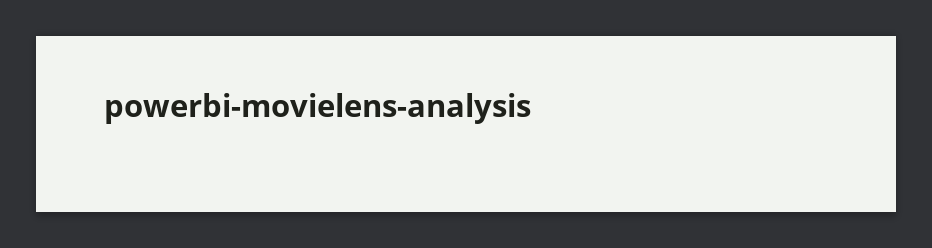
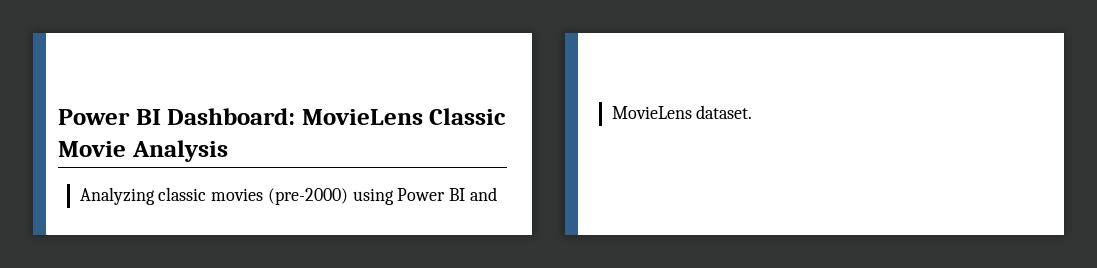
- powerbi-movielens-analysis
+ Power BI Dashboard: MovieLens Classic Movie Analysis
+ Analyzing classic movies (pre-2000) using Power BI and MovieLens dataset.

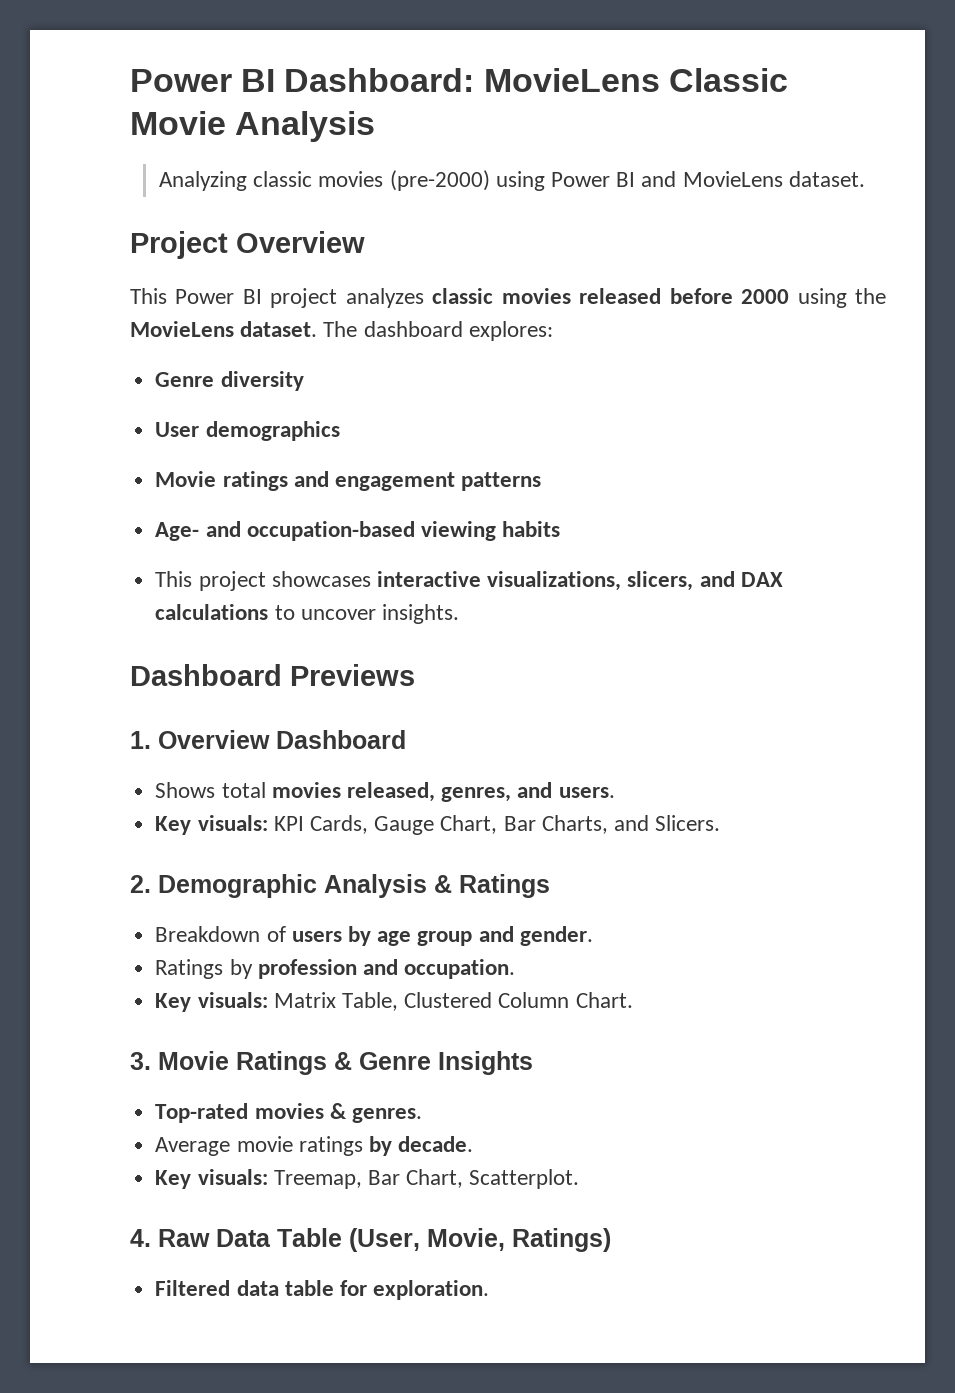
+ Project Overview
+ This Power BI project analyzes classic movies released before 2000 using the MovieLens dataset. The dashboard explores:
+ Genre diversity
+ User demographics
+ Movie ratings and engagement patterns
+ Age- and occupation-based viewing habits
+ This project showcases interactive visualizations, slicers, and DAX calculations to uncover insights.
+ Dashboard Previews
+ 1. Overview Dashboard
+ Shows total movies released, genres, and users.
+ Key visuals: KPI Cards, Gauge Chart, Bar Charts, and Slicers.
+ 2. Demographic Analysis & Ratings
+ Breakdown of users by age group and gender.
+ Ratings by profession and occupation.
+ Key visuals: Matrix Table, Clustered Column Chart.
+ 3. Movie Ratings & Genre Insights
+ Top-rated movies & genres.
+ Average movie ratings by decade.
+ Key visuals: Treemap, Bar Chart, Scatterplot.
+ 4. Raw Data Table (User, Movie, Ratings)
+ Filtered data table for exploration.

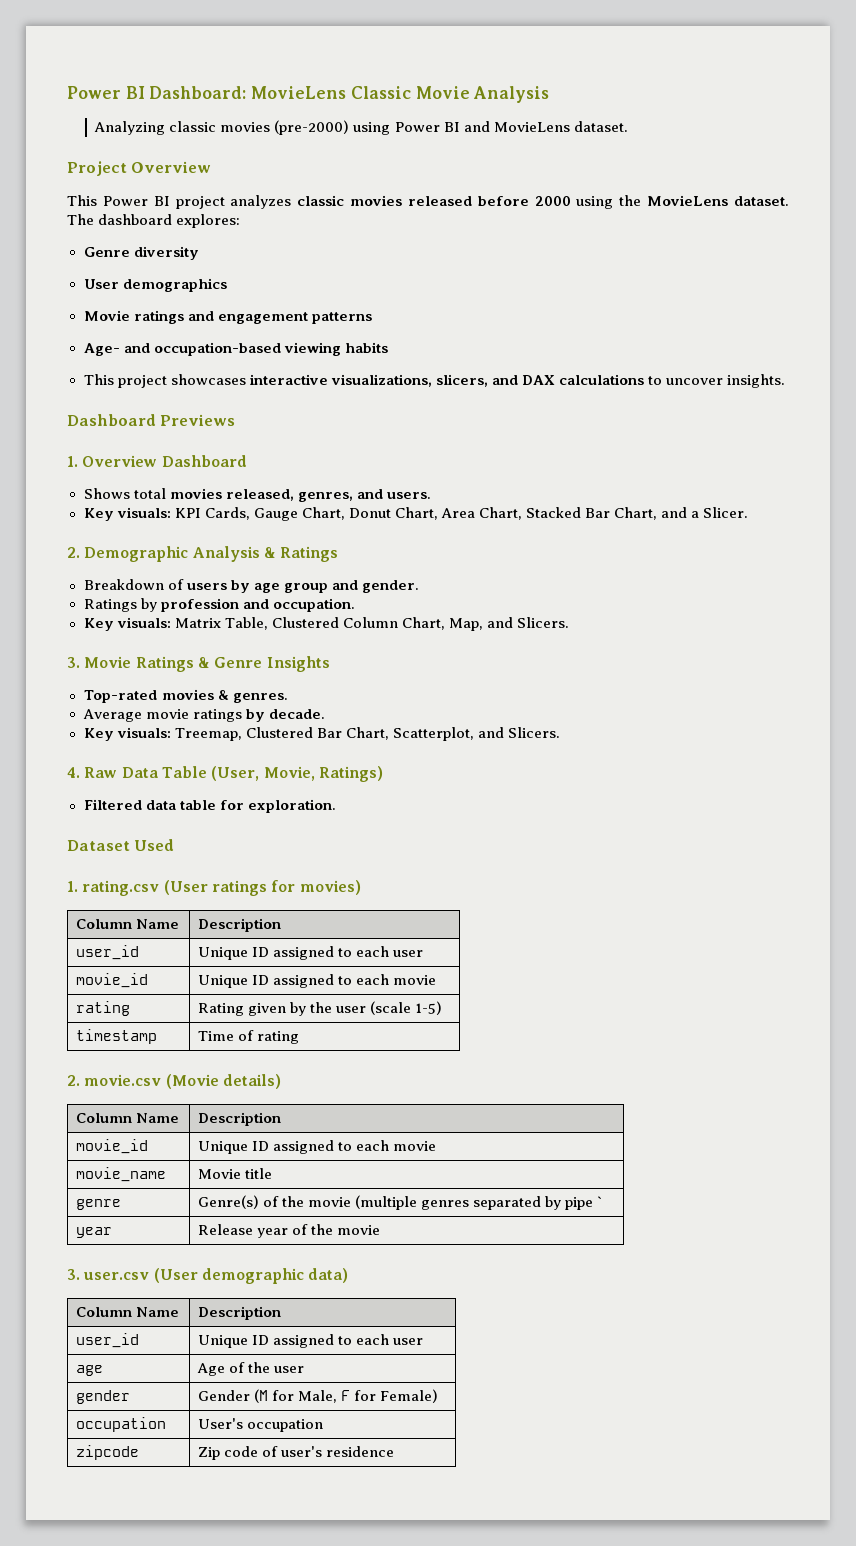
- Key visuals: KPI Cards, Gauge Chart, Bar Charts, and Slicers.
+ Key visuals: KPI Cards, Gauge Chart, Donut Chart, Area Chart, Stacked Bar Chart, and a Slicer.
- Key visuals: Matrix Table, Clustered Column Chart.
+ Key visuals: Matrix Table, Clustered Column Chart, Map, and Slicers.
- Key visuals: Treemap, Bar Chart, Scatterplot.
+ Key visuals: Treemap, Clustered Bar Chart, Scatterplot, and Slicers.
+ Dataset Used
+ 1. rating.csv (User ratings for movies)
+ Column Name | Description
+ user_id | Unique ID assigned to each user
+ movie_id | Unique ID assigned to each movie
+ rating | Rating given by the user (scale 1-5)
+ timestamp | Time of rating
+ 2. movie.csv (Movie details)
+ Column Name | Description
+ movie_id | Unique ID assigned to each movie
+ movie_name | Movie title
+ genre | Genre(s) of the movie (multiple genres separated by pipe `
+ year | Release year of the movie
+ 3. user.csv (User demographic data)
+ Column Name | Description
+ user_id | Unique ID assigned to each user
+ age | Age of the user
+ gender | Gender (M for Male, F for Female)
+ occupation | User's occupation
+ zipcode | Zip code of user's residence

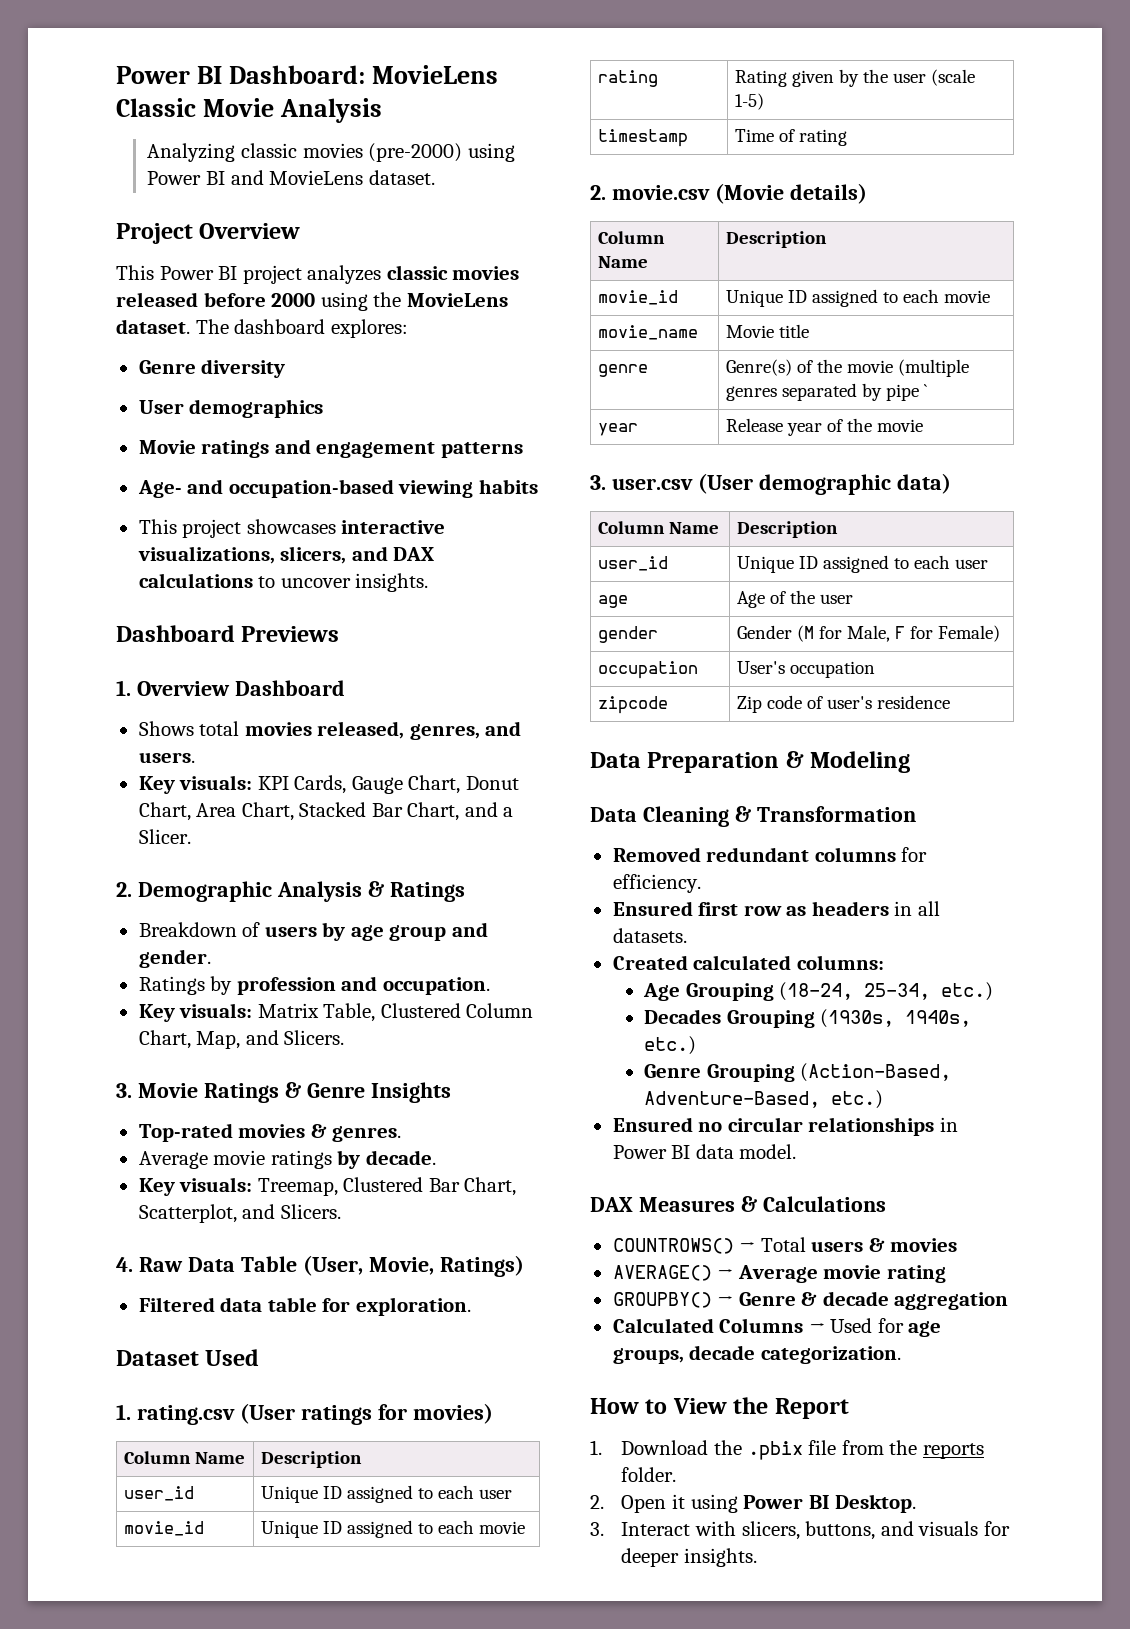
+ Data Preparation & Modeling
+ Data Cleaning & Transformation
+ Removed redundant columns for efficiency.
+ Ensured first row as headers in all datasets.
+ Created calculated columns:
+ Age Grouping (18-24, 25-34, etc.)
+ Decades Grouping (1930s, 1940s, etc.)
+ Genre Grouping (Action-Based, Adventure-Based, etc.)
+ Ensured no circular relationships in Power BI data model.
+ DAX Measures & Calculations
+ COUNTROWS() → Total users & movies
+ AVERAGE() → Average movie rating
+ GROUPBY() → Genre & decade aggregation
+ Calculated Columns → Used for age groups, decade categorization.
+ How to View the Report
+ 1. Download the .pbix file from the reports folder.
+ 2. Open it using Power BI Desktop.
+ 3. Interact with slicers, buttons, and visuals for deeper insights.

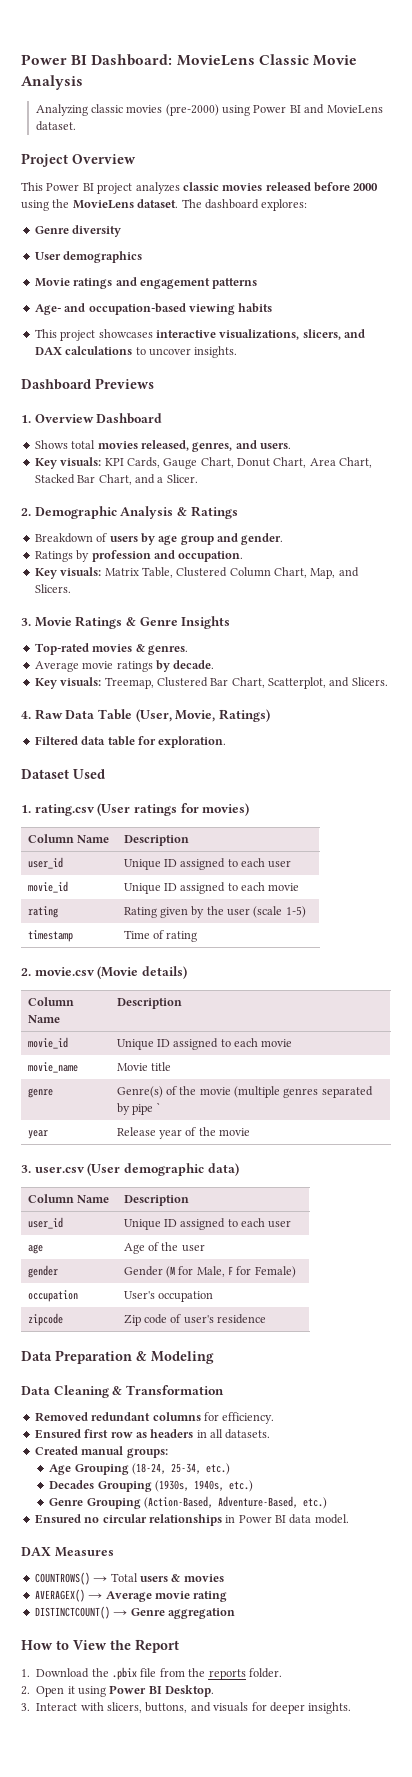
- Created calculated columns:
+ Created manual groups:
- DAX Measures & Calculations
+ DAX Measures
- AVERAGE() → Average movie rating
+ AVERAGEX() → Average movie rating
- GROUPBY() → Genre & decade aggregation
+ DISTINCTCOUNT() → Genre aggregation
- Calculated Columns → Used for age groups, decade categorization.

